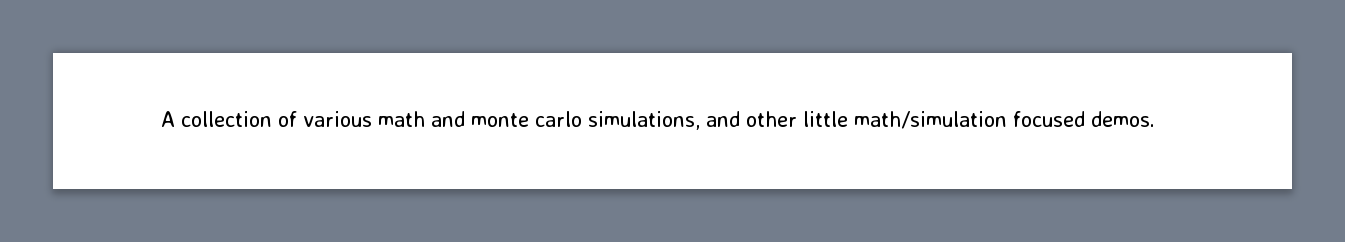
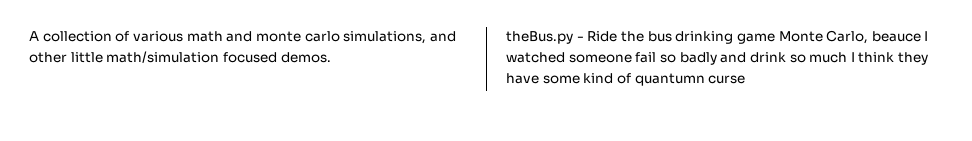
+ theBus.py - Ride the bus drinking game Monte Carlo, beauce I watched someone fail so badly and drink so much I think they have some kind of quantumn curse

